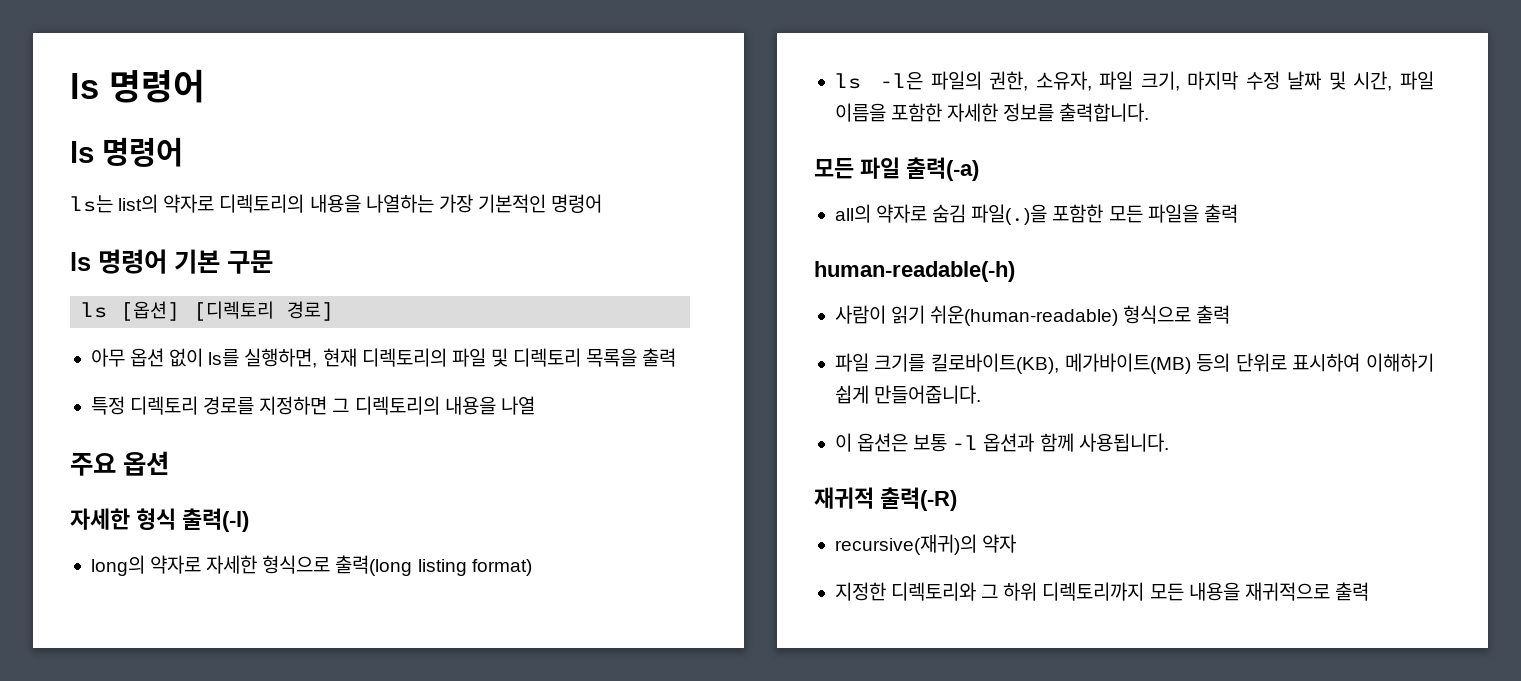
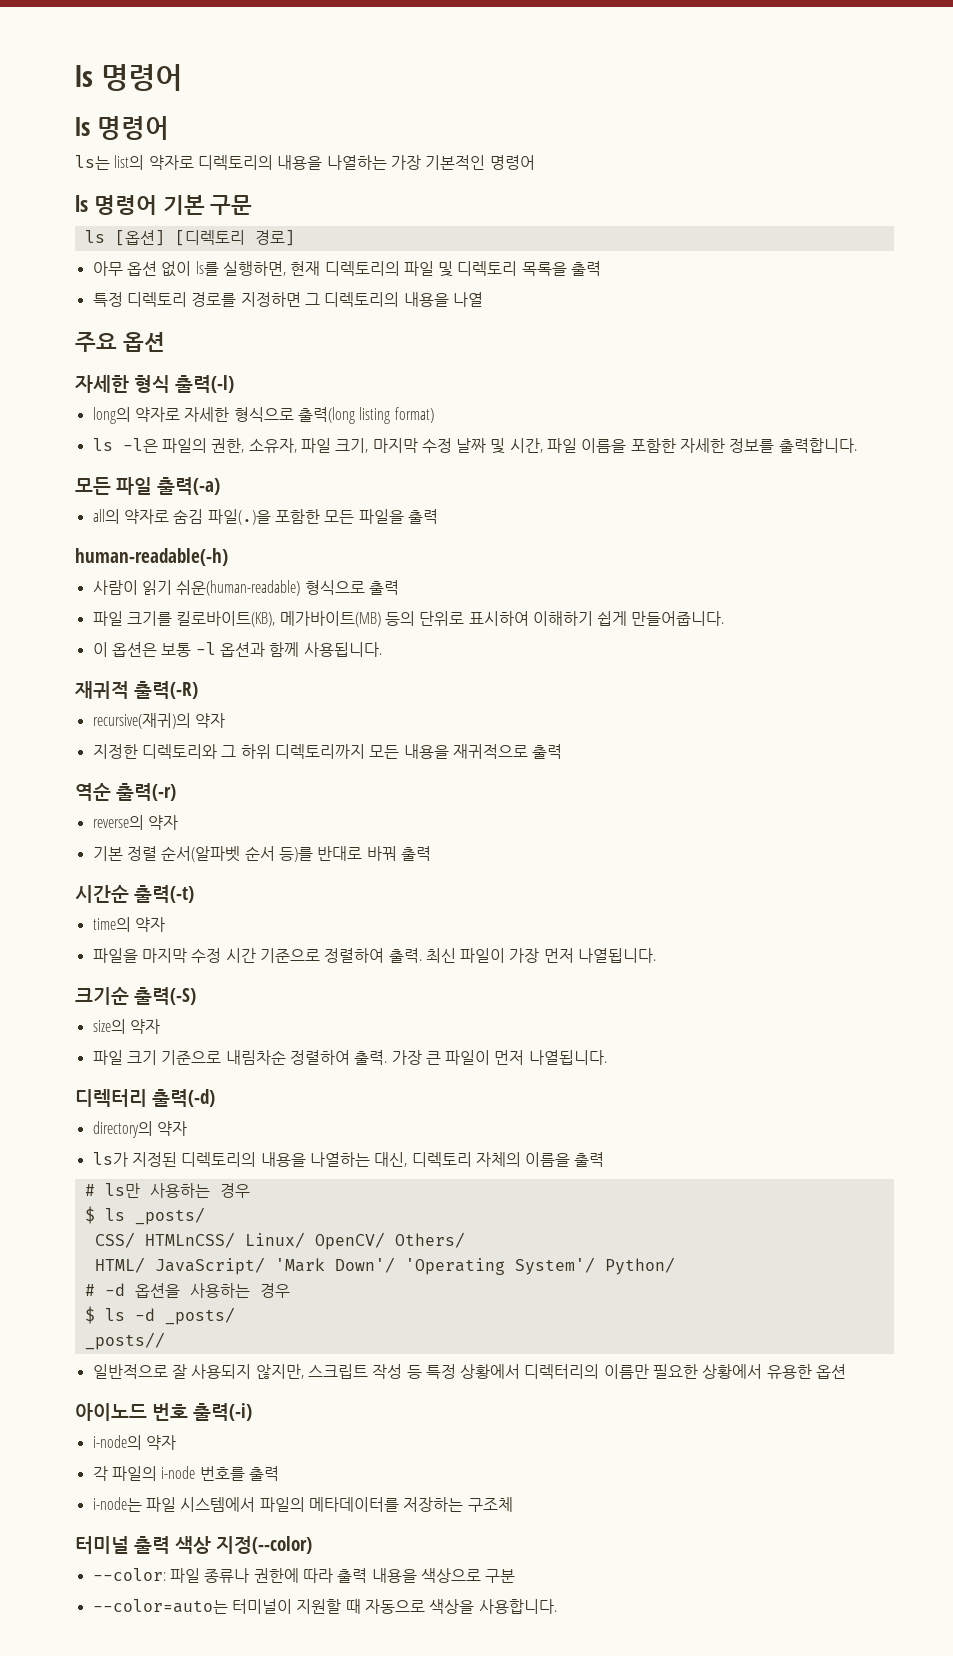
+ 역순 출력(-r)
+ reverse의 약자
+ 기본 정렬 순서(알파벳 순서 등)를 반대로 바꿔 출력
+ 시간순 출력(-t)
+ time의 약자
+ 파일을 마지막 수정 시간 기준으로 정렬하여 출력. 최신 파일이 가장 먼저 나열됩니다.
+ 크기순 출력(-S)
+ size의 약자
+ 파일 크기 기준으로 내림차순 정렬하여 출력. 가장 큰 파일이 먼저 나열됩니다.
+ 디렉터리 출력(-d)
+ directory의 약자
+ ls가 지정된 디렉토리의 내용을 나열하는 대신, 디렉토리 자체의 이름을 출력
+ # ls만 사용하는 경우
+ $ ls _posts/
+ CSS/ HTMLnCSS/ Linux/ OpenCV/ Others/
+ HTML/ JavaScript/ 'Mark Down'/ 'Operating System'/ Python/
+ # -d 옵션을 사용하는 경우
+ $ ls -d _posts/
+ _posts//
+ 일반적으로 잘 사용되지 않지만, 스크립트 작성 등 특정 상황에서 디렉터리의 이름만 필요한 상황에서 유용한 옵션
+ 아이노드 번호 출력(-i)
+ i-node의 약자
+ 각 파일의 i-node 번호를 출력
+ i-node는 파일 시스템에서 파일의 메타데이터를 저장하는 구조체
+ 터미널 출력 색상 지정(--color)
+ --color: 파일 종류나 권한에 따라 출력 내용을 색상으로 구분
+ --color=auto는 터미널이 지원할 때 자동으로 색상을 사용합니다.

